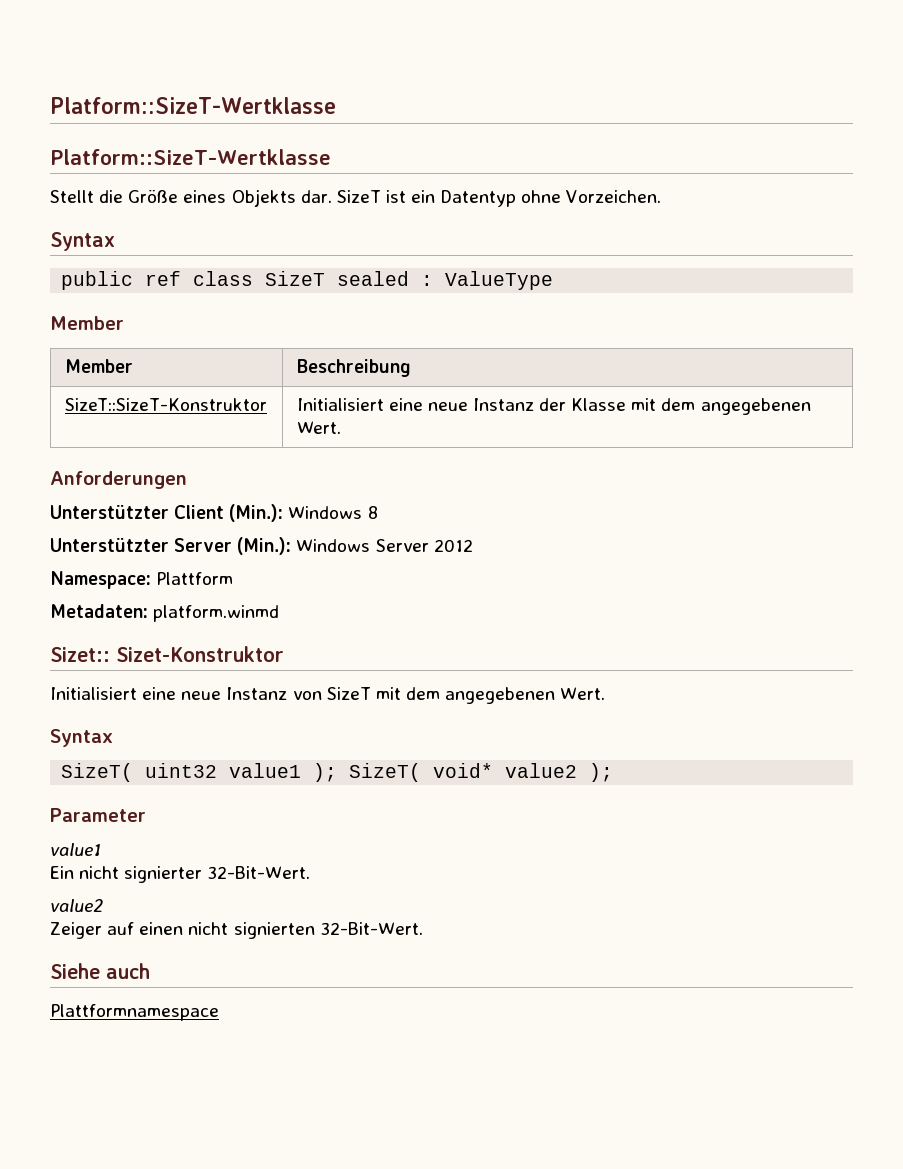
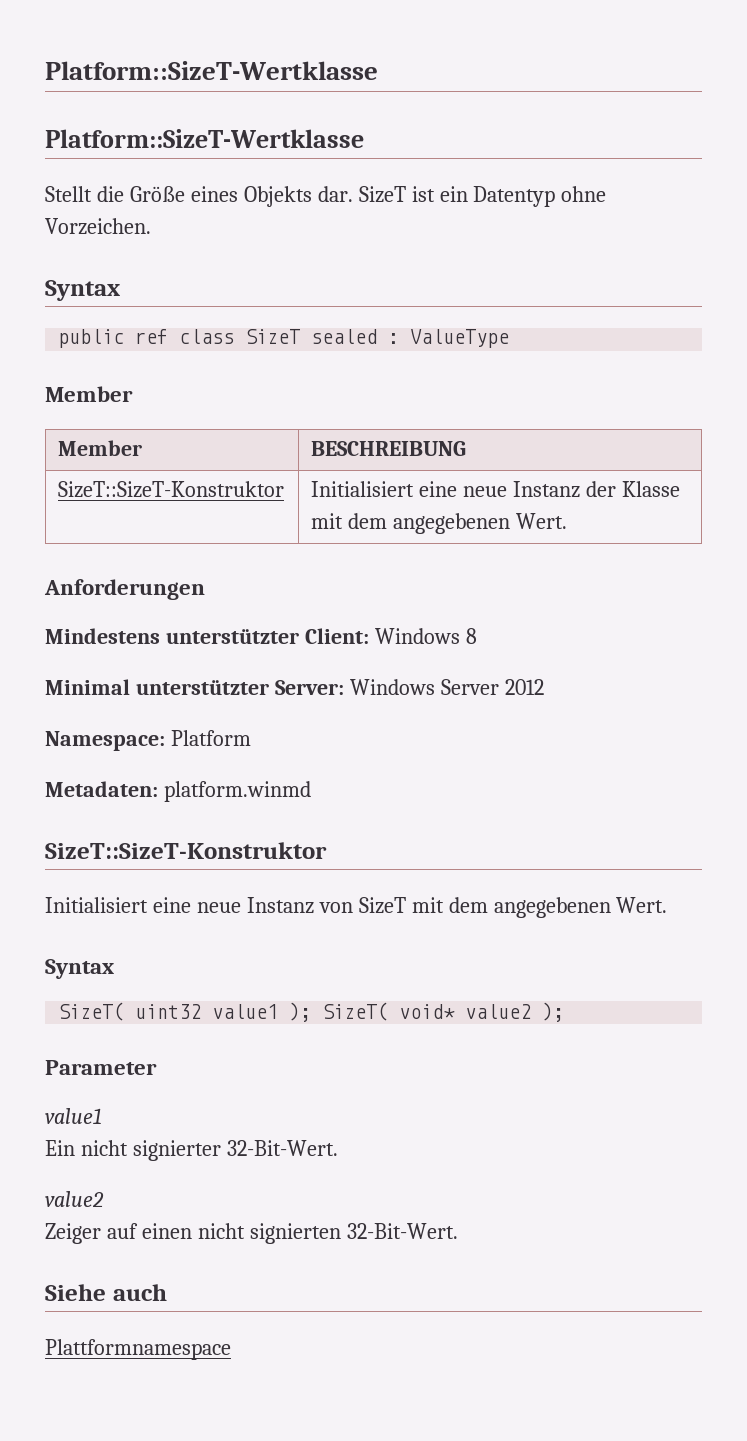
- Member | Beschreibung
+ Member | BESCHREIBUNG
- Unterstützter Client (Min.): Windows 8
+ Mindestens unterstützter Client: Windows 8
- Unterstützter Server (Min.): Windows Server 2012
+ Minimal unterstützter Server: Windows Server 2012
- Namespace: Plattform
+ Namespace: Platform
  Metadaten: platform.winmd
- Sizet:: Sizet-Konstruktor
+ SizeT::SizeT-Konstruktor

